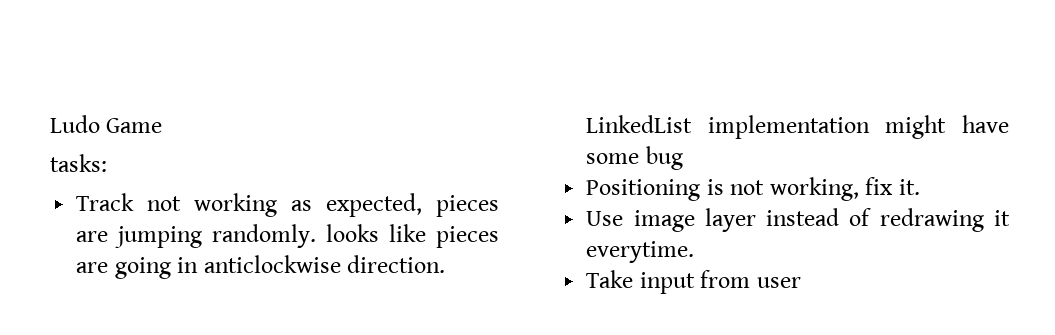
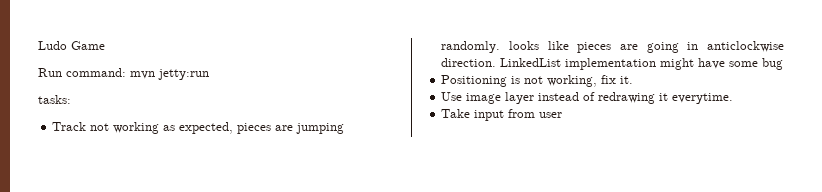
+ Run command: mvn jetty:run

